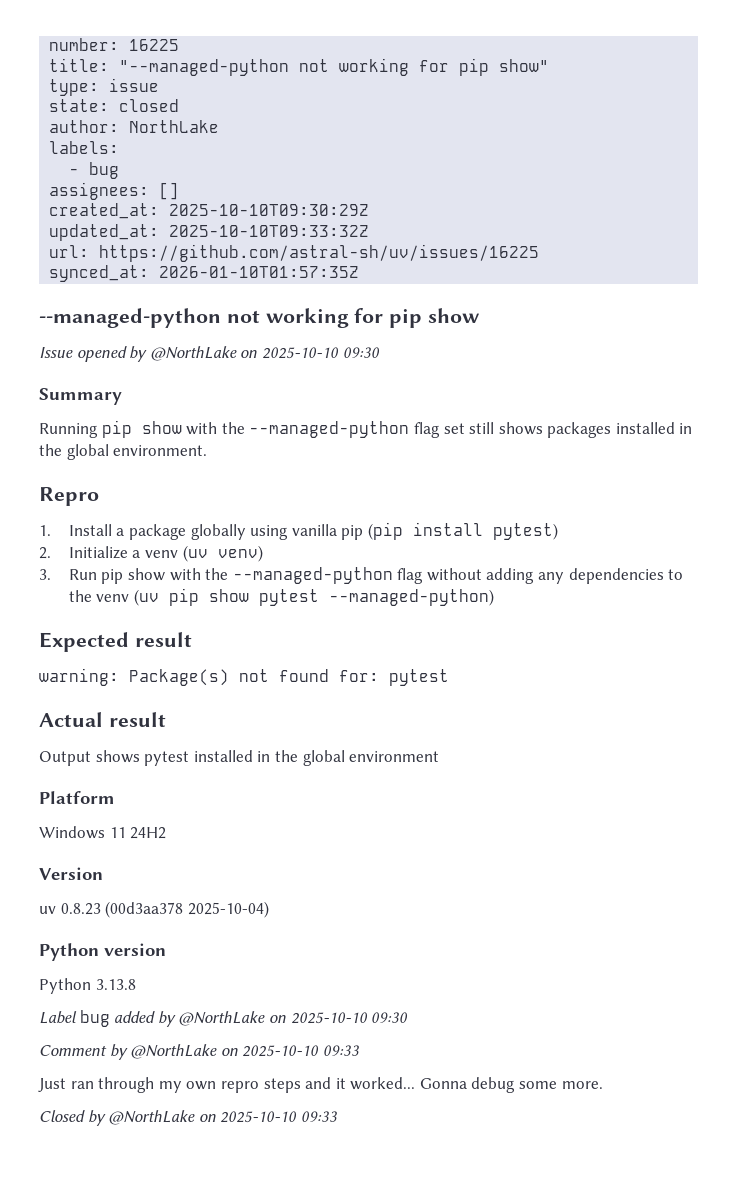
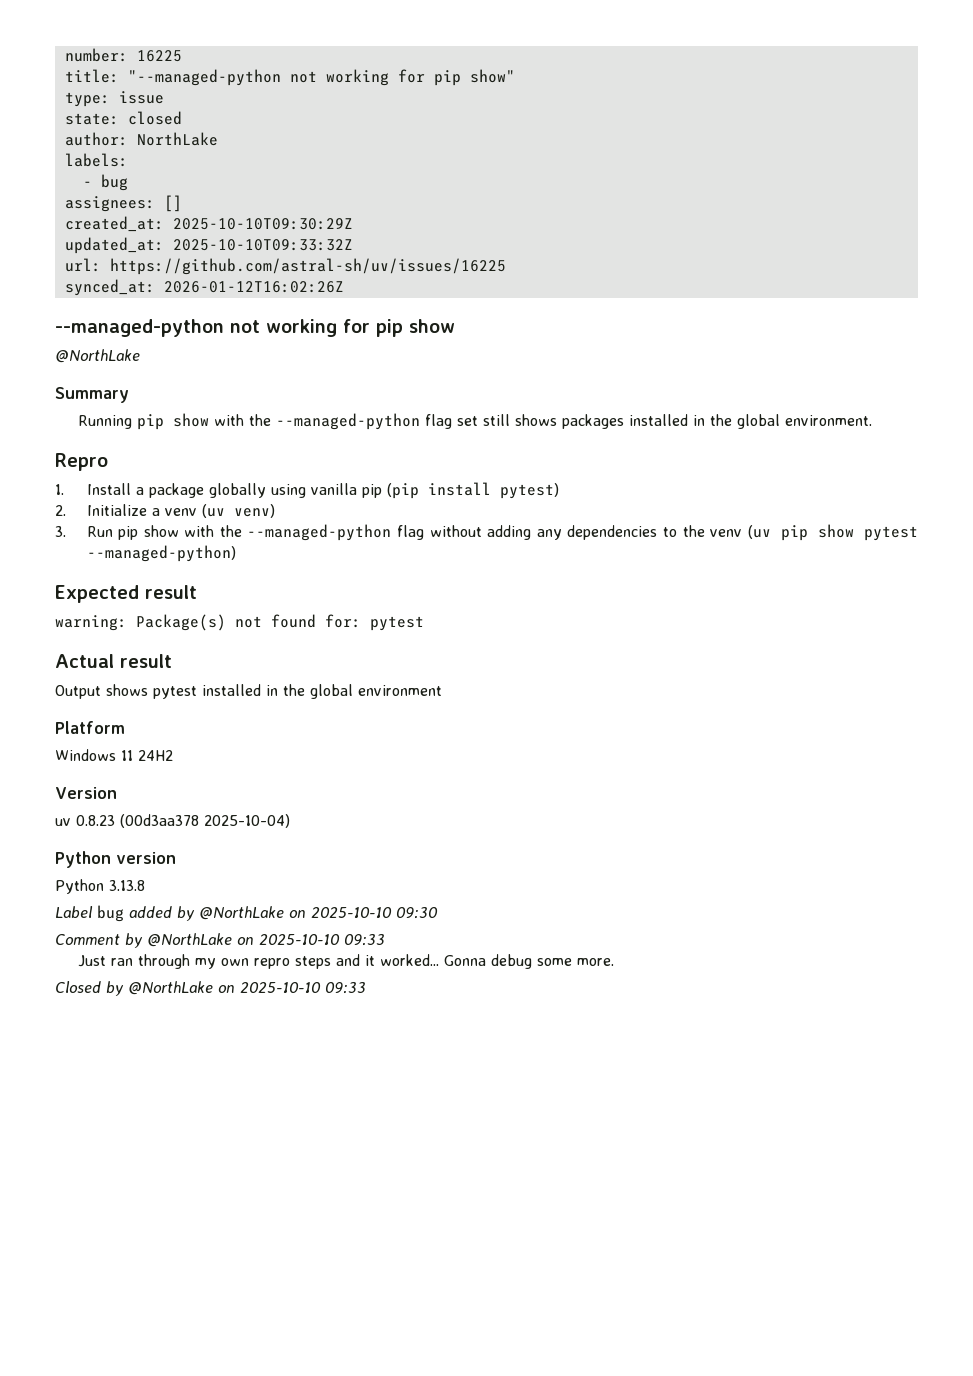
- synced_at: 2026-01-10T01:57:35Z
+ synced_at: 2026-01-12T16:02:26Z
  --managed-python not working for pip show
- Issue opened by @NorthLake on 2025-10-10 09:30
+ @NorthLake

